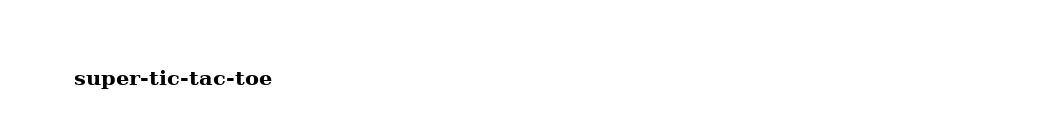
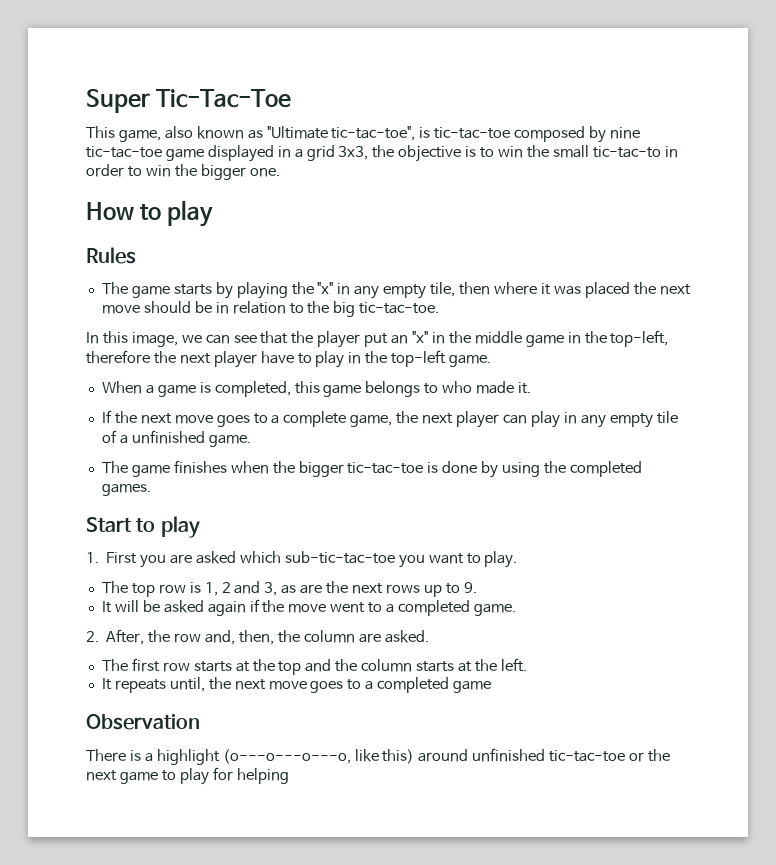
- super-tic-tac-toe
+ Super Tic-Tac-Toe
+ This game, also known as "Ultimate tic-tac-toe", is tic-tac-toe composed by nine tic-tac-toe game displayed in a grid 3x3, the objective is to win the small tic-tac-to in order to win the bigger one.
+ How to play
+ Rules
+ The game starts by playing the "x" in any empty tile, then where it was placed the next move should be in relation to the big tic-tac-toe.
+ In this image, we can see that the player put an "x" in the middle game in the top-left, therefore the next player have to play in the top-left game.
+ When a game is completed, this game belongs to who made it.
+ If the next move goes to a complete game, the next player can play in any empty tile of a unfinished game.
+ The game finishes when the bigger tic-tac-toe is done by using the completed games.
+ Start to play
+ 1. First you are asked which sub-tic-tac-toe you want to play.
+ The top row is 1, 2 and 3, as are the next rows up to 9.
+ It will be asked again if the move went to a completed game.
+ 2. After, the row and, then, the column are asked.
+ The first row starts at the top and the column starts at the left.
+ It repeats until, the next move goes to a completed game
+ Observation
+ There is a highlight (o---o---o---o, like this) around unfinished tic-tac-toe or the next game to play for helping

